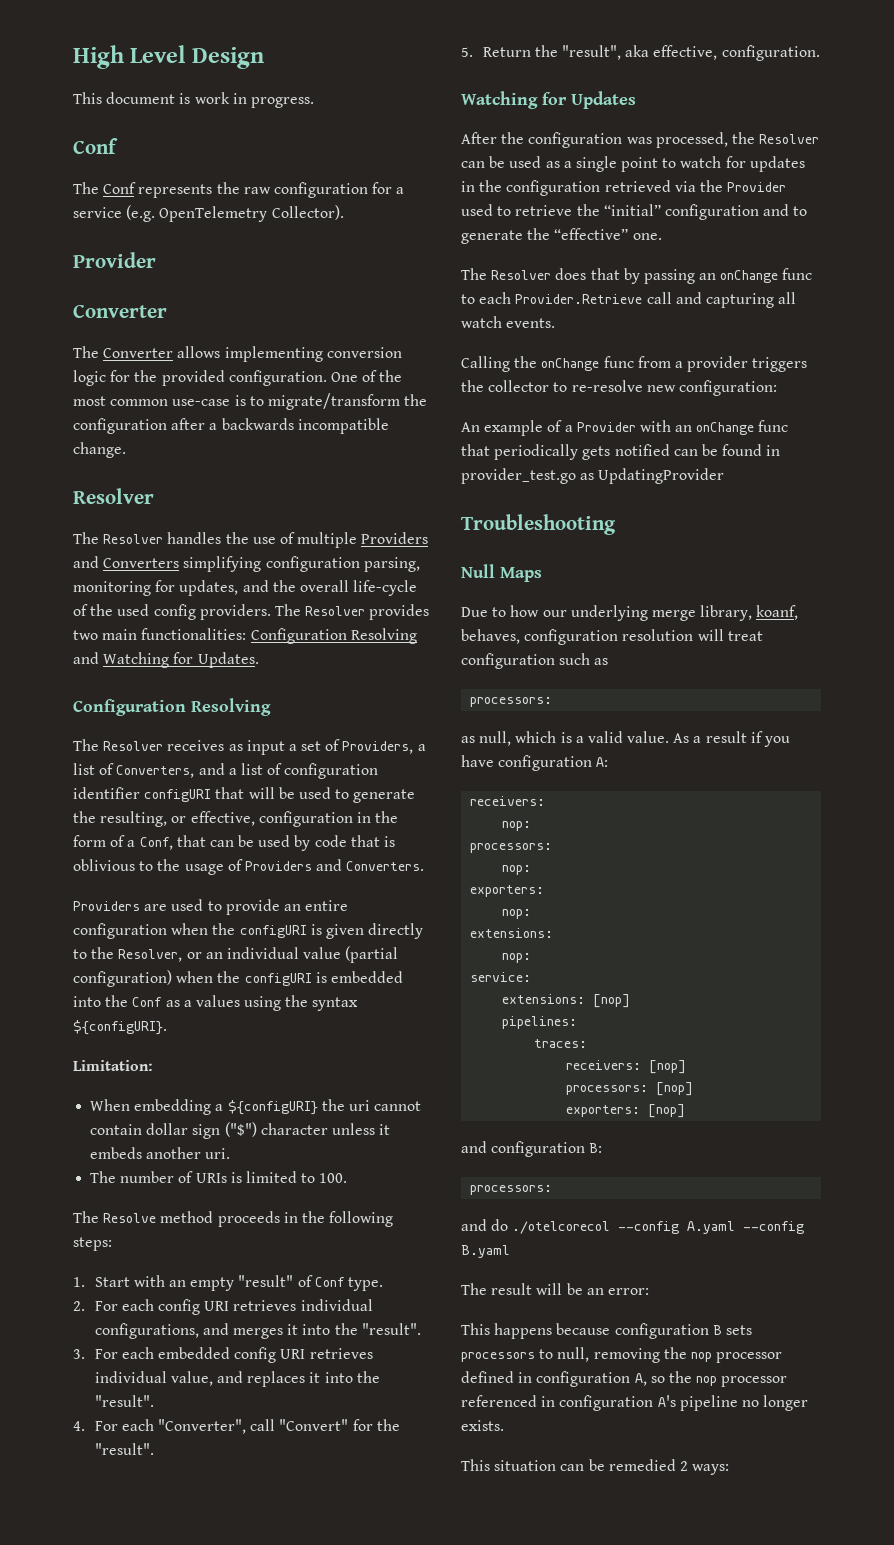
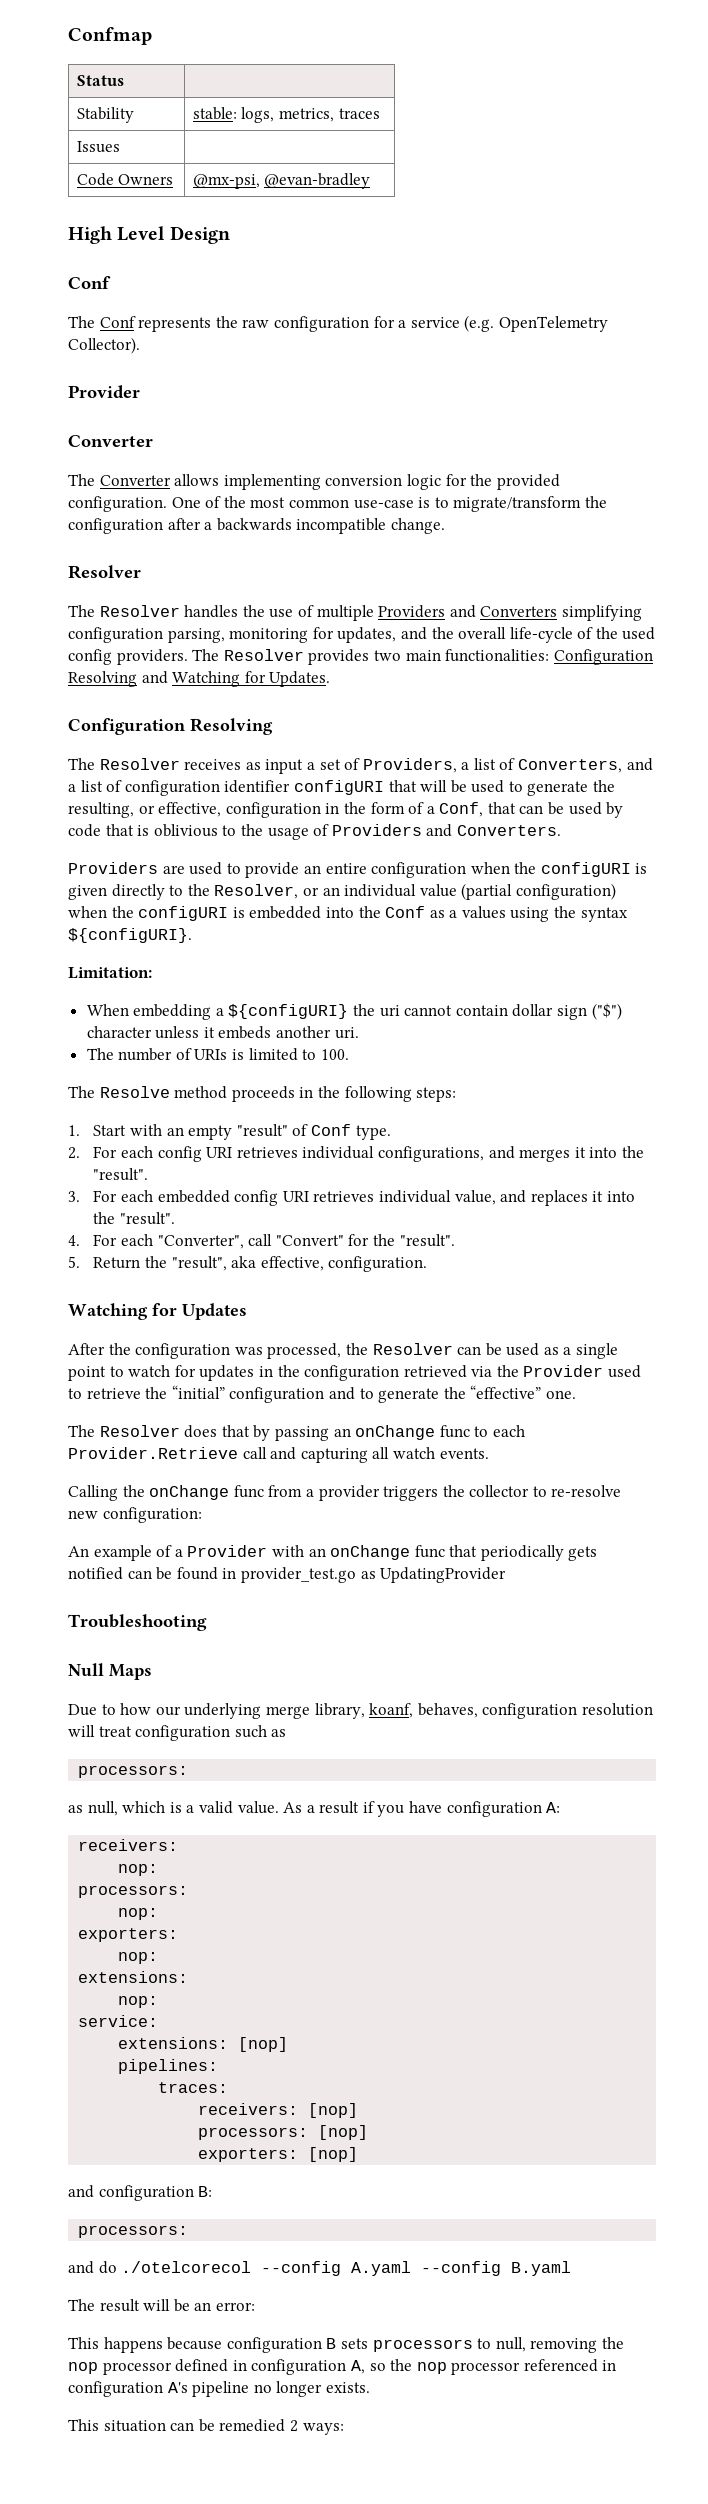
+ Confmap
+ Status |
+ Stability | stable: logs, metrics, traces
+ Issues |
+ Code Owners | @mx-psi, @evan-bradley
  High Level Design
- This document is work in progress.

